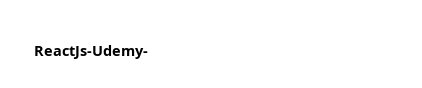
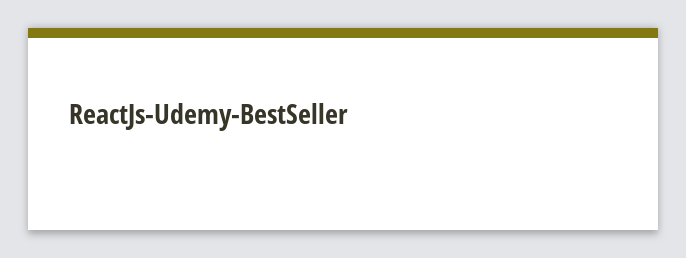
- ReactJs-Udemy-
+ ReactJs-Udemy-BestSeller

